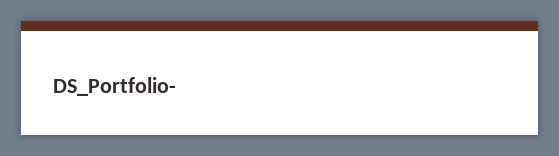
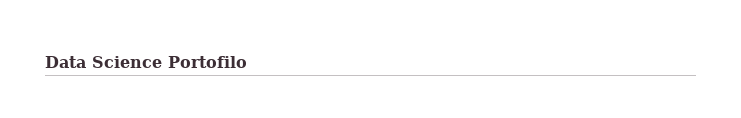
- DS_Portfolio-
+ Data Science Portofilo

